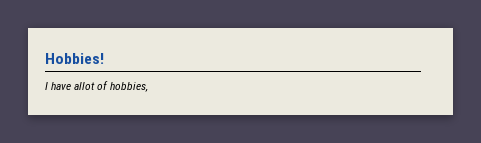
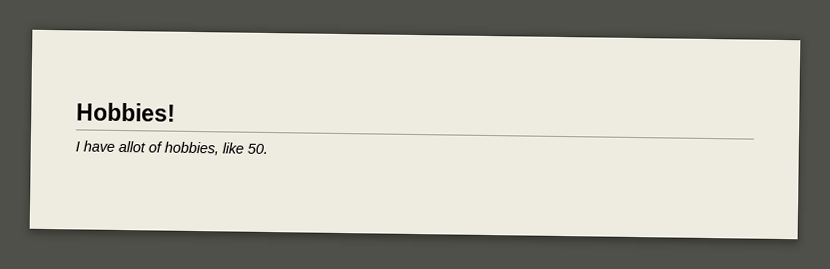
- I have allot of hobbies,
+ I have allot of hobbies, like 50.

